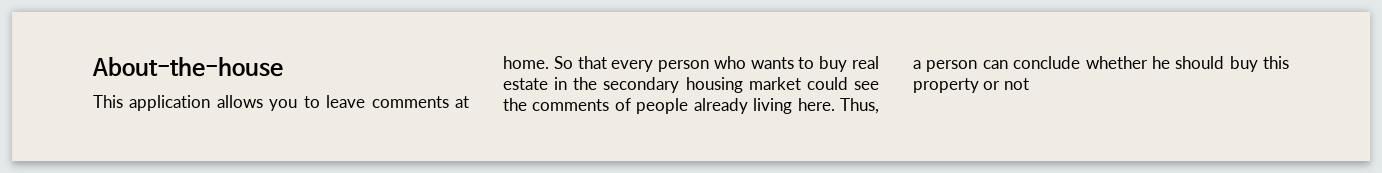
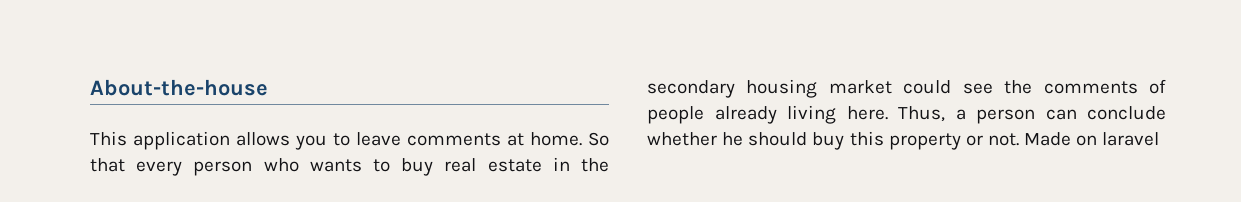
- Thus, a person can conclude whether he should buy this property or not
+ Thus, a person can conclude whether he should buy this property or not. Made on laravel

